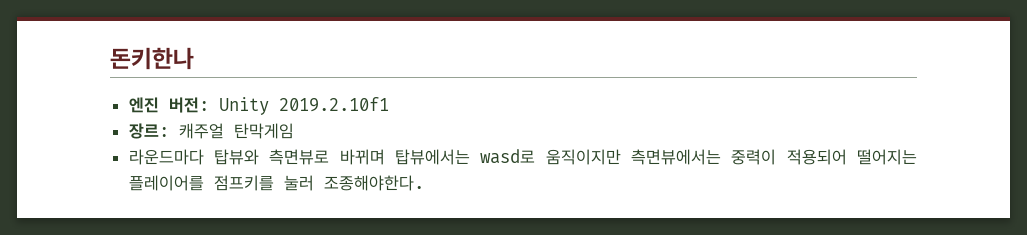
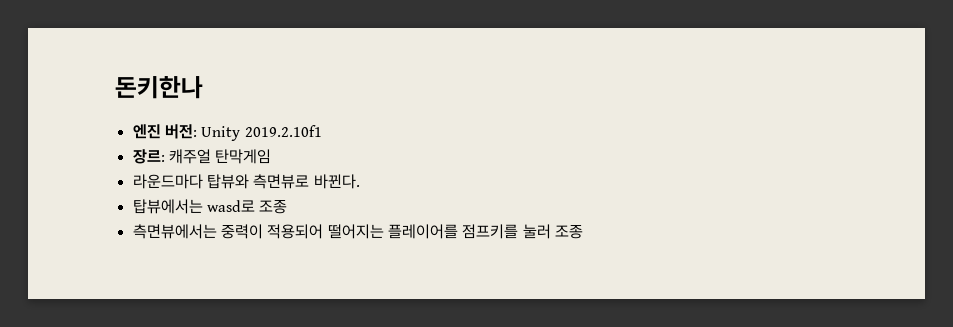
- 라운드마다 탑뷰와 측면뷰로 바뀌며 탑뷰에서는 wasd로 움직이지만 측면뷰에서는 중력이 적용되어 떨어지는 플레이어를 점프키를 눌러 조종해야한다.
+ 라운드마다 탑뷰와 측면뷰로 바뀐다.
+ 탑뷰에서는 wasd로 조종
+ 측면뷰에서는 중력이 적용되어 떨어지는 플레이어를 점프키를 눌러 조종

